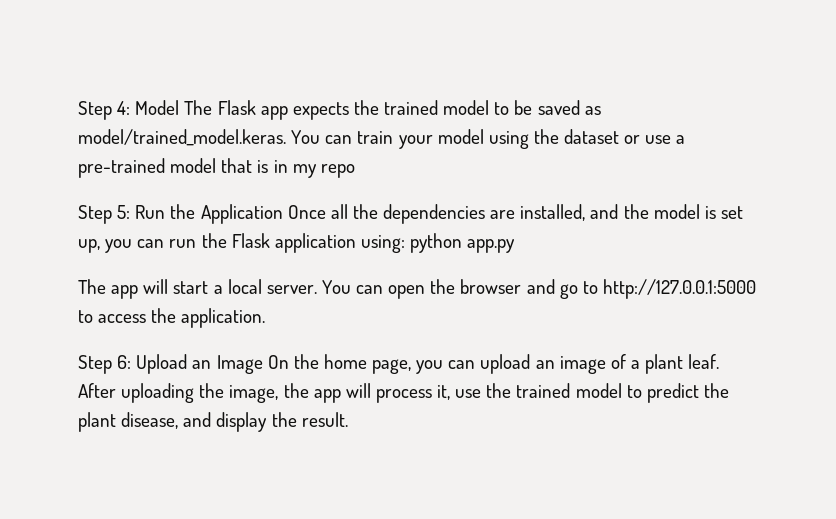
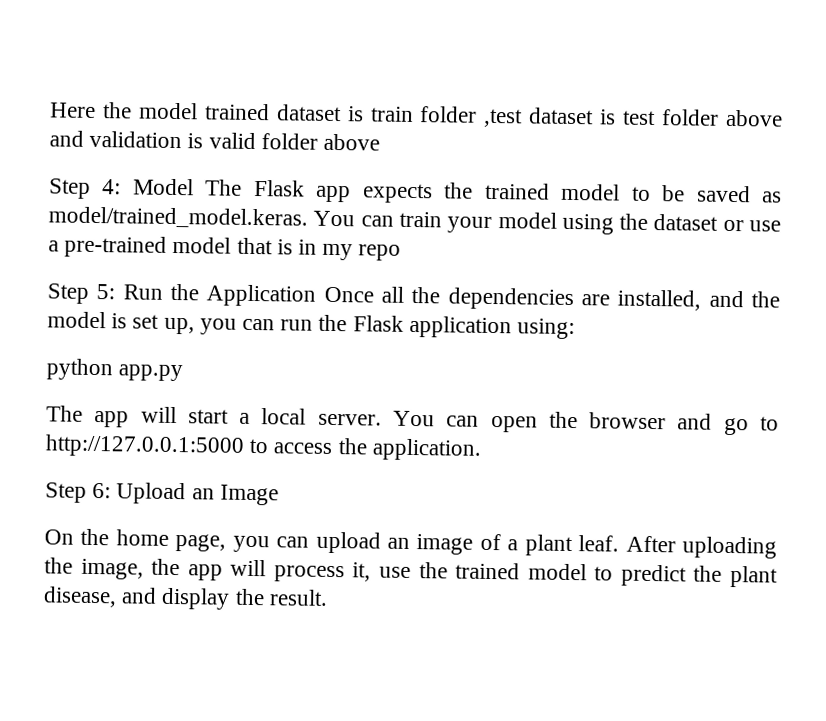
+ Here the model trained dataset is train folder ,test dataset is test folder above and validation is valid folder above
- Step 5: Run the Application Once all the dependencies are installed, and the model is set up, you can run the Flask application using: python app.py
+ Step 5: Run the Application Once all the dependencies are installed, and the model is set up, you can run the Flask application using:
+ python app.py
- Step 6: Upload an Image On the home page, you can upload an image of a plant leaf.
+ Step 6: Upload an Image
+ On the home page, you can upload an image of a plant leaf.

